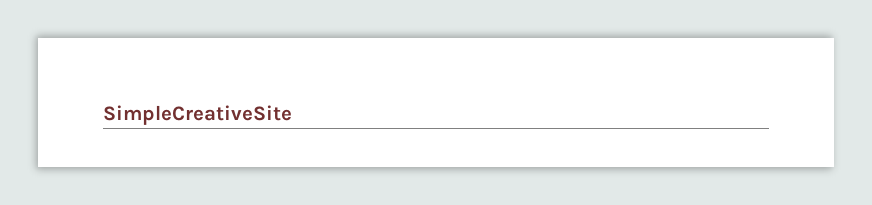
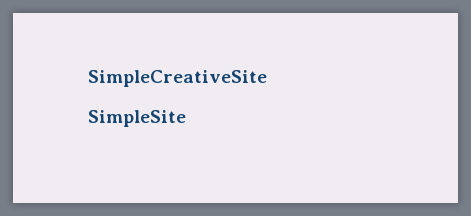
+ SimpleSite

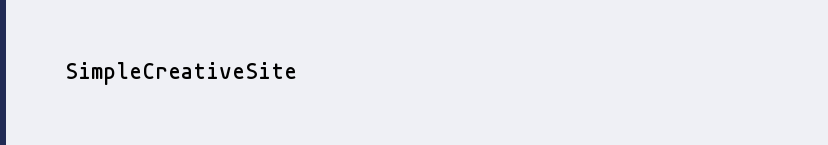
- SimpleSite

